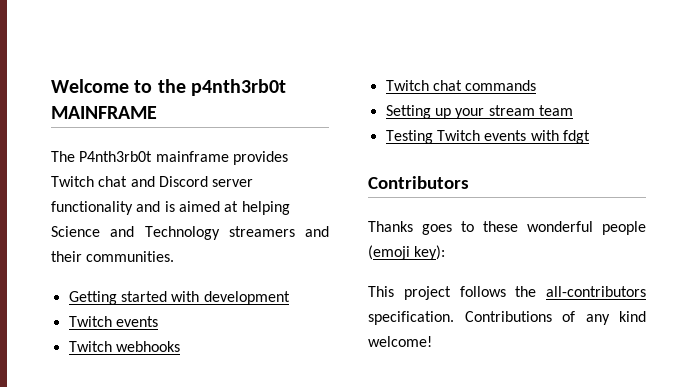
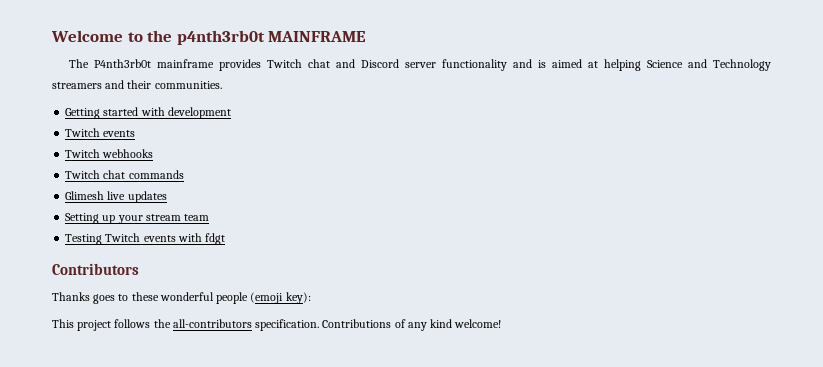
+ Glimesh live updates

